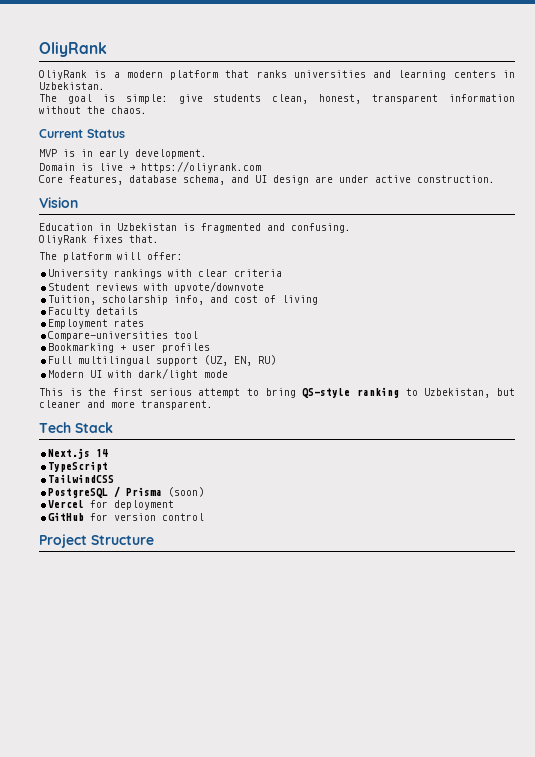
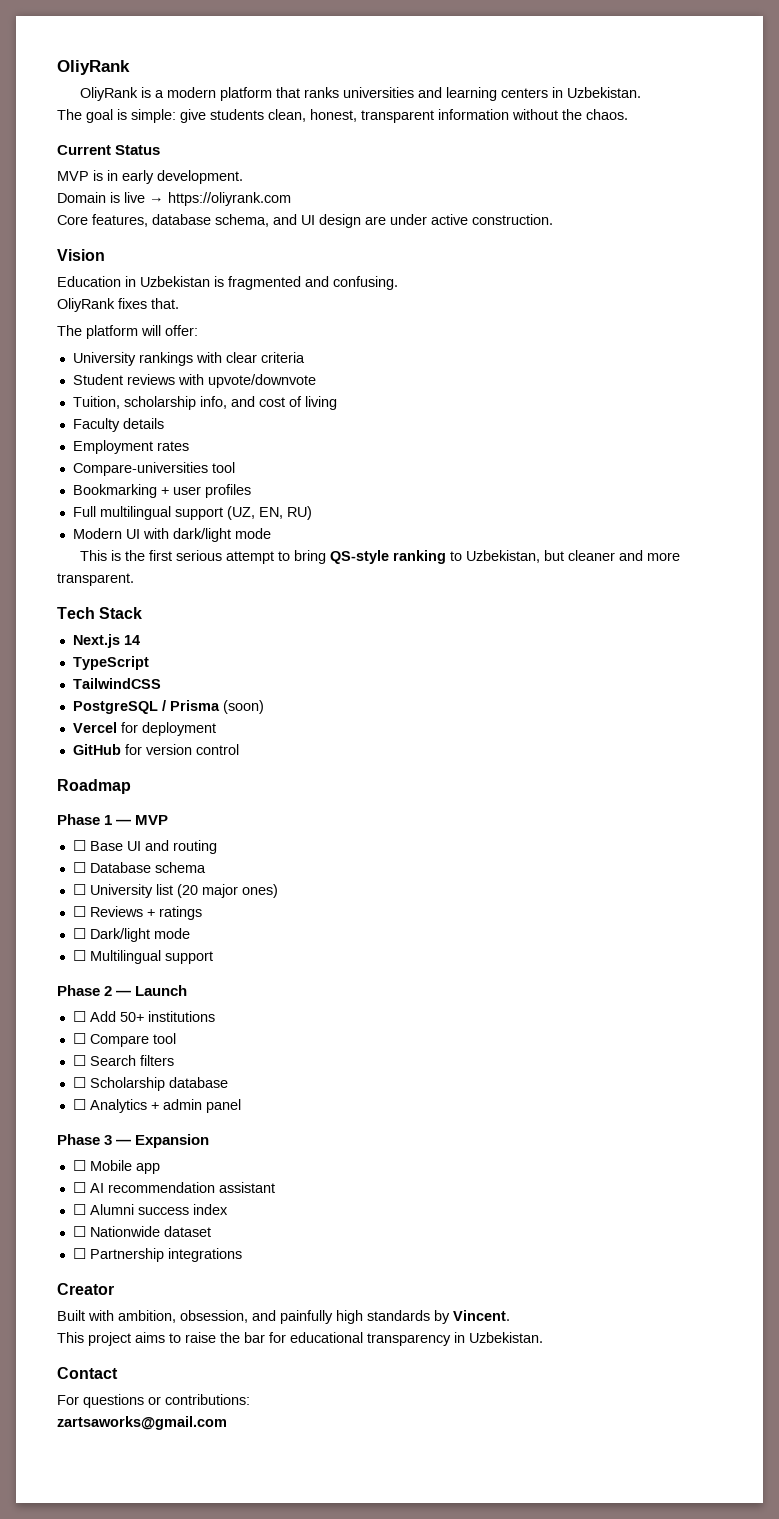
- Project Structure
+ Roadmap
+ Phase 1 — MVP
+ ☐ Base UI and routing
+ ☐ Database schema
+ ☐ University list (20 major ones)
+ ☐ Reviews + ratings
+ ☐ Dark/light mode
+ ☐ Multilingual support
+ Phase 2 — Launch
+ ☐ Add 50+ institutions
+ ☐ Compare tool
+ ☐ Search filters
+ ☐ Scholarship database
+ ☐ Analytics + admin panel
+ Phase 3 — Expansion
+ ☐ Mobile app
+ ☐ AI recommendation assistant
+ ☐ Alumni success index
+ ☐ Nationwide dataset
+ ☐ Partnership integrations
+ Creator
+ Built with ambition, obsession, and painfully high standards by Vincent.
+ This project aims to raise the bar for educational transparency in Uzbekistan.
+ Contact
+ For questions or contributions:
+ zartsaworks@gmail.com

